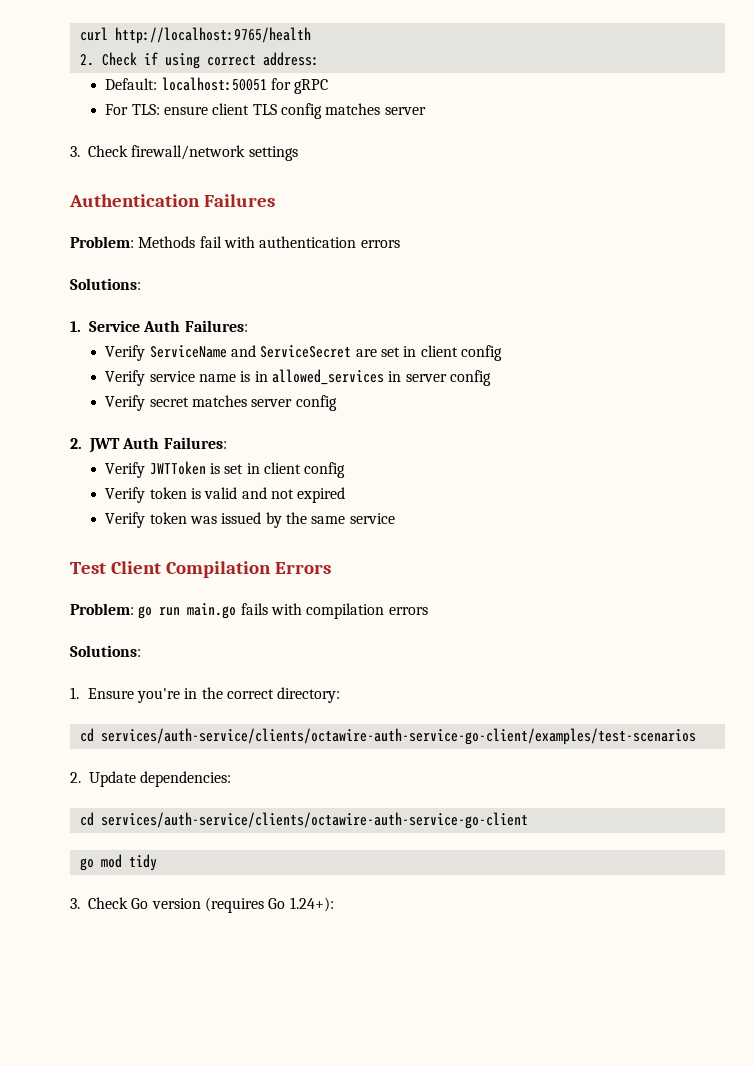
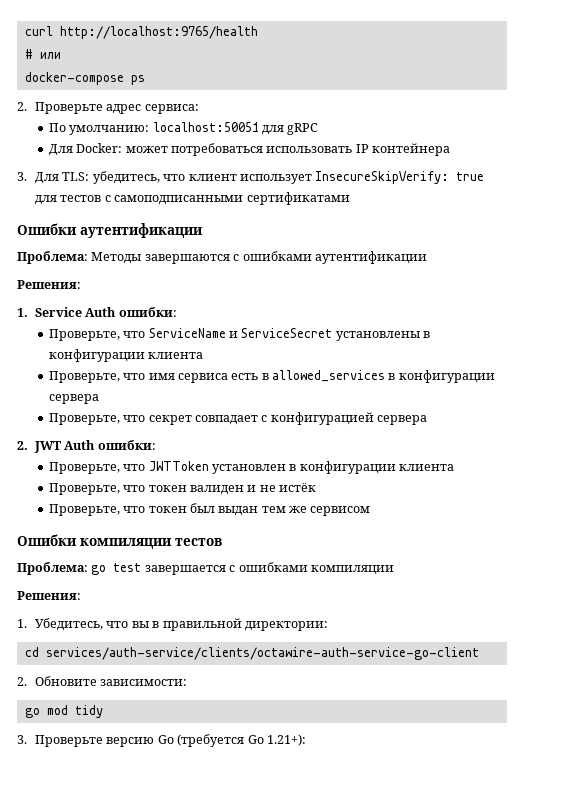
- 2. Check if using correct address:
- Default: localhost:50051 for gRPC
- For TLS: ensure client TLS config matches server
- 3. Check firewall/network settings
- Authentication Failures
- Problem: Methods fail with authentication errors
- Solutions:
- 1. Service Auth Failures:
- Verify ServiceName and ServiceSecret are set in client config
- Verify service name is in allowed_services in server config
- Verify secret matches server config
- 2. JWT Auth Failures:
- Verify JWTToken is set in client config
- Verify token is valid and not expired
- Verify token was issued by the same service
- Test Client Compilation Errors
- Problem: go run main.go fails with compilation errors
- Solutions:
- 1. Ensure you're in the correct directory:
- cd services/auth-service/clients/octawire-auth-service-go-client/examples/test-scenarios
- 2. Update dependencies:
+ # или
+ docker-compose ps
+ 2. Проверьте адрес сервиса:
+ По умолчанию: localhost:50051 для gRPC
+ Для Docker: может потребоваться использовать IP контейнера
+ 3. Для TLS: убедитесь, что клиент использует InsecureSkipVerify: true для тестов с самоподписанными сертификатами
+ Ошибки аутентификации
+ Проблема: Методы завершаются с ошибками аутентификации
+ Решения:
+ 1. Service Auth ошибки:
+ Проверьте, что ServiceName и ServiceSecret установлены в конфигурации клиента
+ Проверьте, что имя сервиса есть в allowed_services в конфигурации сервера
+ Проверьте, что секрет совпадает с конфигурацией сервера
+ 2. JWT Auth ошибки:
+ Проверьте, что JWTToken установлен в конфигурации клиента
+ Проверьте, что токен валиден и не истёк
+ Проверьте, что токен был выдан тем же сервисом
+ Ошибки компиляции тестов
+ Проблема: go test завершается с ошибками компиляции
+ Решения:
+ 1. Убедитесь, что вы в правильной директории:
+ 2. Обновите зависимости:
- 3. Check Go version (requires Go 1.24+):
+ 3. Проверьте версию Go (требуется Go 1.21+):

